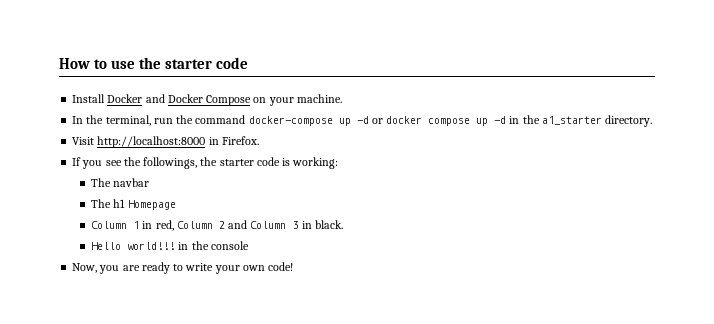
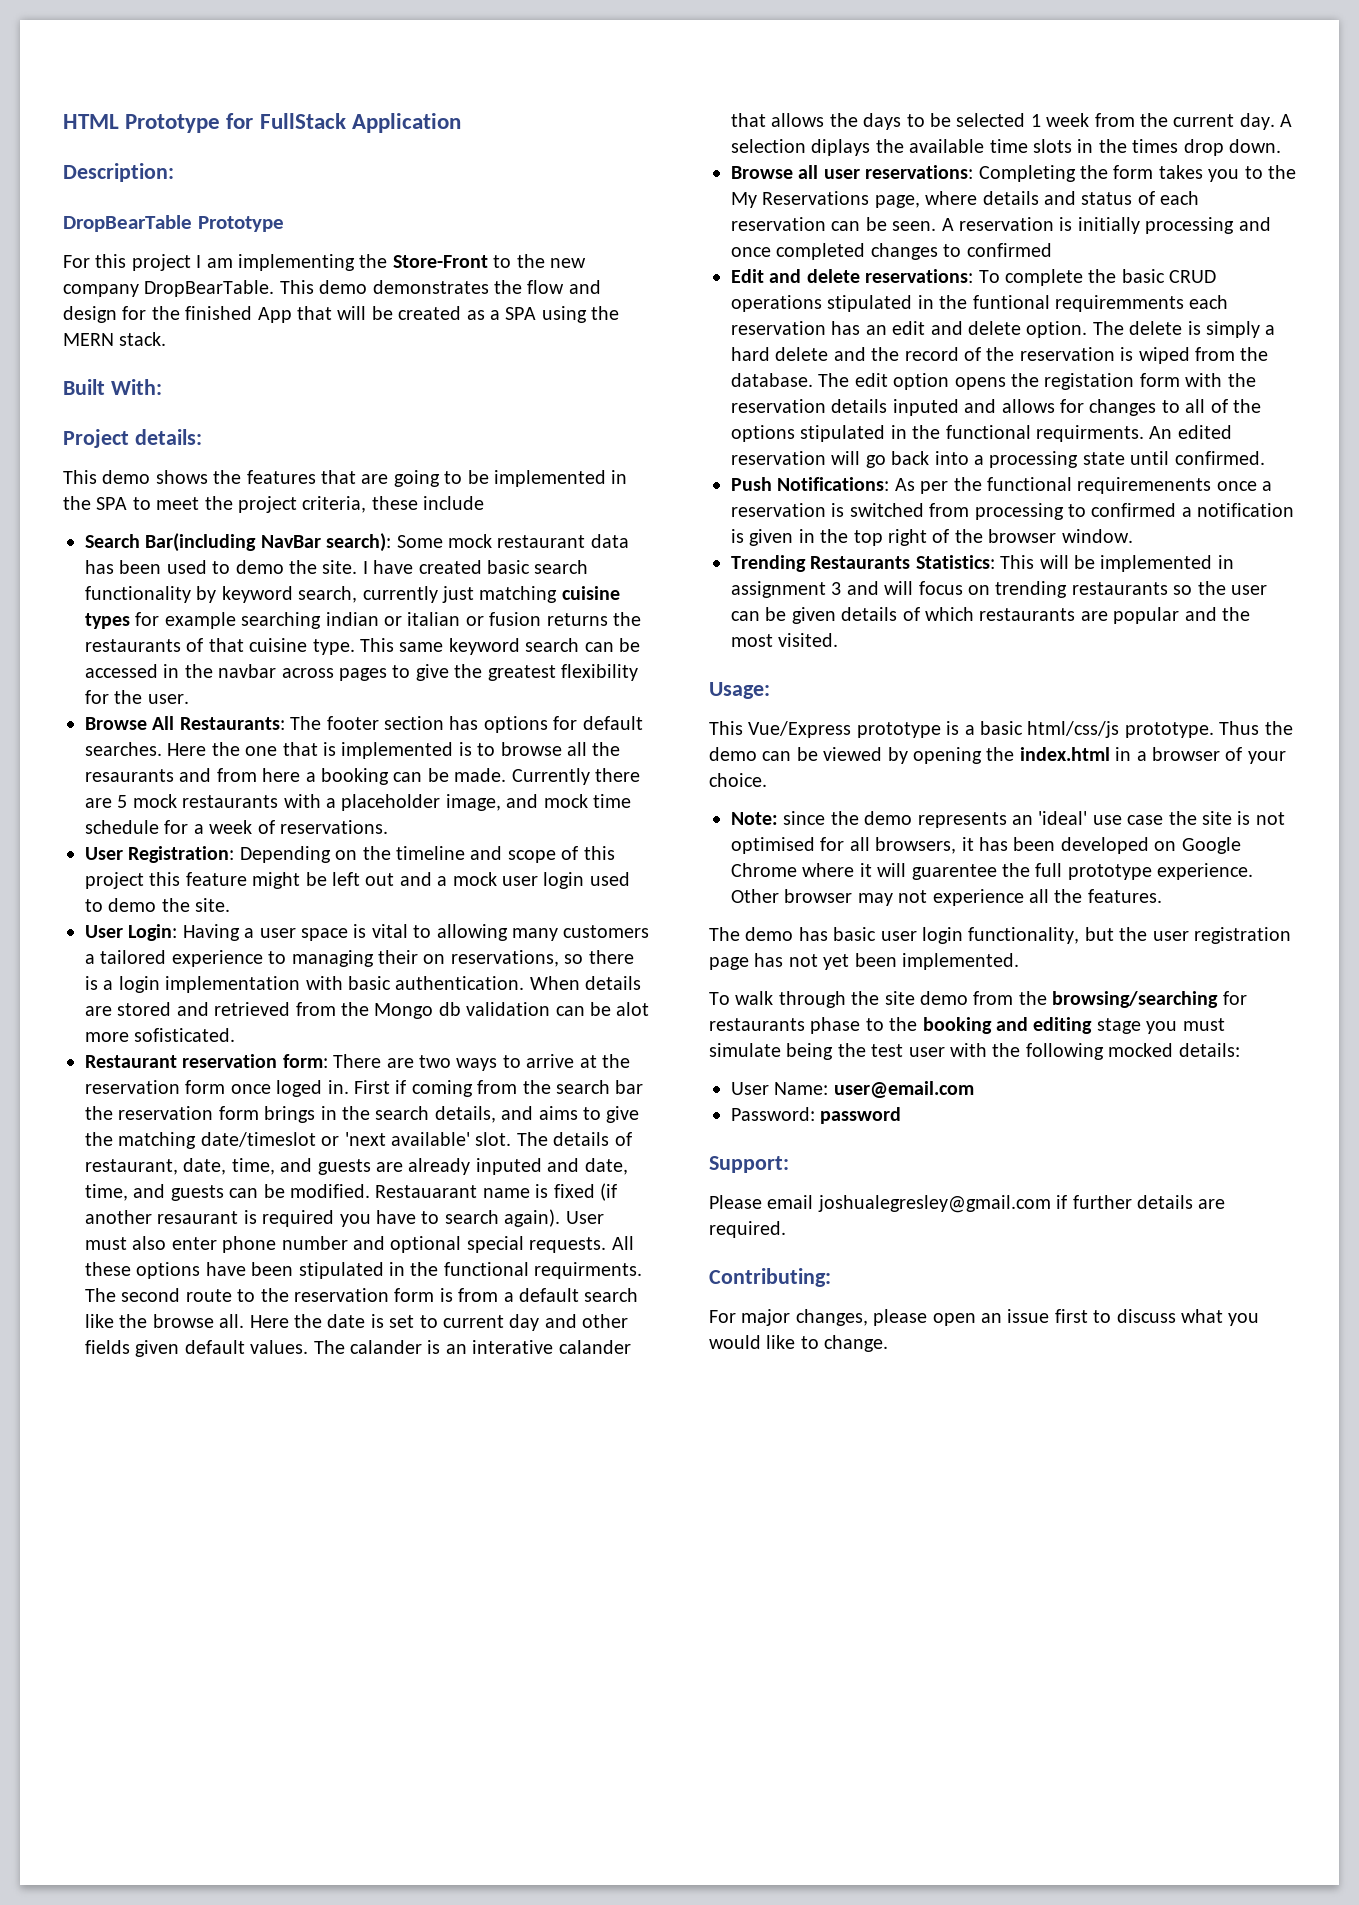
- How to use the starter code
- Install Docker and Docker Compose on your machine.
- In the terminal, run the command docker-compose up -d or docker compose up -d in the a1_starter directory.
- Visit http://localhost:8000 in Firefox.
- If you see the followings, the starter code is working:
- The navbar
- The h1 Homepage
- Column 1 in red, Column 2 and Column 3 in black.
- Hello world!!! in the console
- Now, you are ready to write your own code!
+ HTML Prototype for FullStack Application
+ Description:
+ DropBearTable Prototype
+ For this project I am implementing the Store-Front to the new company DropBearTable. This demo demonstrates the flow and design for the finished App that will be created as a SPA using the MERN stack.
+ Built With:
+ Project details:
+ This demo shows the features that are going to be implemented in the SPA to meet the project criteria, these include
+ Search Bar(including NavBar search): Some mock restaurant data has been used to demo the site. I have created basic search functionality by keyword search, currently just matching cuisine types for example searching indian or italian or fusion returns the restaurants of that cuisine type. This same keyword search can be accessed in the navbar across pages to give the greatest flexibility for the user.
+ Browse All Restaurants: The footer section has options for default searches. Here the one that is implemented is to browse all the resaurants and from here a booking can be made. Currently there are 5 mock restaurants with a placeholder image, and mock time schedule for a week of reservations.
+ User Registration: Depending on the timeline and scope of this project this feature might be left out and a mock user login used to demo the site.
+ User Login: Having a user space is vital to allowing many customers a tailored experience to managing their on reservations, so there is a login implementation with basic authentication. When details are stored and retrieved from the Mongo db validation can be alot more sofisticated.
+ Restaurant reservation form: There are two ways to arrive at the reservation form once loged in. First if coming from the search bar the reservation form brings in the search details, and aims to give the matching date/timeslot or 'next available' slot. The details of restaurant, date, time, and guests are already inputed and date, time, and guests can be modified. Restauarant name is fixed (if another resaurant is required you have to search again). User must also enter phone number and optional special requests. All these options have been stipulated in the functional requirments. The second route to the reservation form is from a default search like the browse all. Here the date is set to current day and other fields given default values. The calander is an interative calander that allows the days to be selected 1 week from the current day. A selection diplays the available time slots in the times drop down.
+ Browse all user reservations: Completing the form takes you to the My Reservations page, where details and status of each reservation can be seen. A reservation is initially processing and once completed changes to confirmed
+ Edit and delete reservations: To complete the basic CRUD operations stipulated in the funtional requiremments each reservation has an edit and delete option. The delete is simply a hard delete and the record of the reservation is wiped from the database. The edit option opens the registation form with the reservation details inputed and allows for changes to all of the options stipulated in the functional requirments. An edited reservation will go back into a processing state until confirmed.
+ Push Notifications: As per the functional requiremenents once a reservation is switched from processing to confirmed a notification is given in the top right of the browser window.
+ Trending Restaurants Statistics: This will be implemented in assignment 3 and will focus on trending restaurants so the user can be given details of which restaurants are popular and the most visited.
+ Usage:
+ This Vue/Express prototype is a basic html/css/js prototype. Thus the demo can be viewed by opening the index.html in a browser of your choice.
+ Note: since the demo represents an 'ideal' use case the site is not optimised for all browsers, it has been developed on Google Chrome where it will guarentee the full prototype experience. Other browser may not experience all the features.
+ The demo has basic user login functionality, but the user registration page has not yet been implemented.
+ To walk through the site demo from the browsing/searching for restaurants phase to the booking and editing stage you must simulate being the test user with the following mocked details:
+ User Name: user@email.com
+ Password: password
+ Support:
+ Please email joshualegresley@gmail.com if further details are required.
+ Contributing:
+ For major changes, please open an issue first to discuss what you would like to change.

